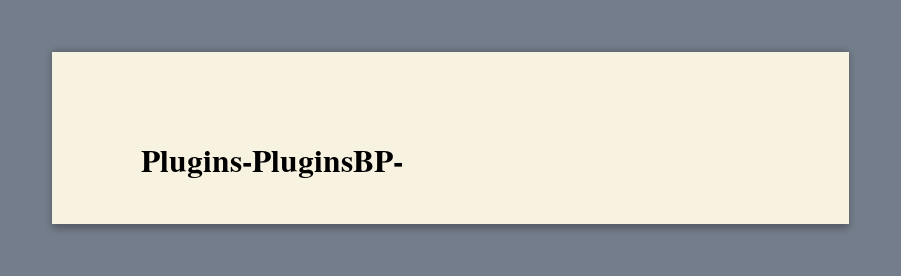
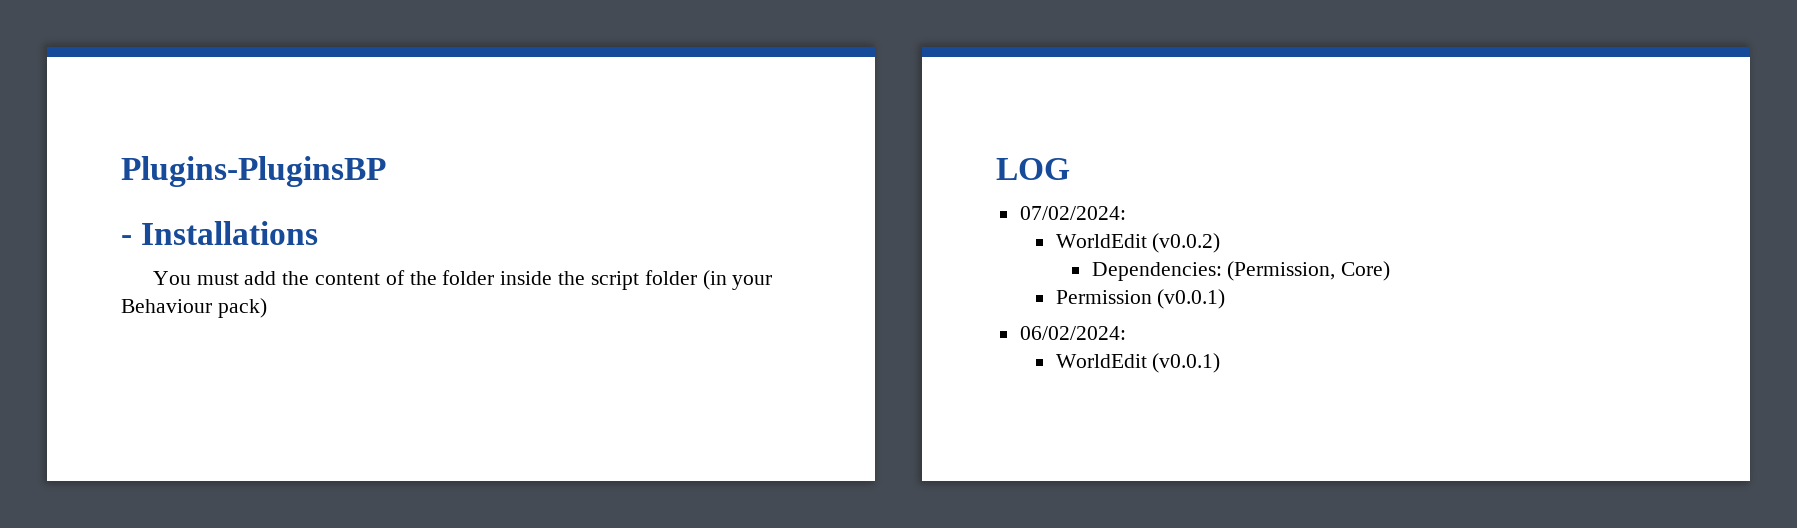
- Plugins-PluginsBP-
+ Plugins-PluginsBP
+ - Installations
+ You must add the content of the folder inside the script folder (in your Behaviour pack)
+ LOG
+ 07/02/2024:
+ WorldEdit (v0.0.2)
+ Dependencies: (Permission, Core)
+ Permission (v0.0.1)
+ 06/02/2024:
+ WorldEdit (v0.0.1)

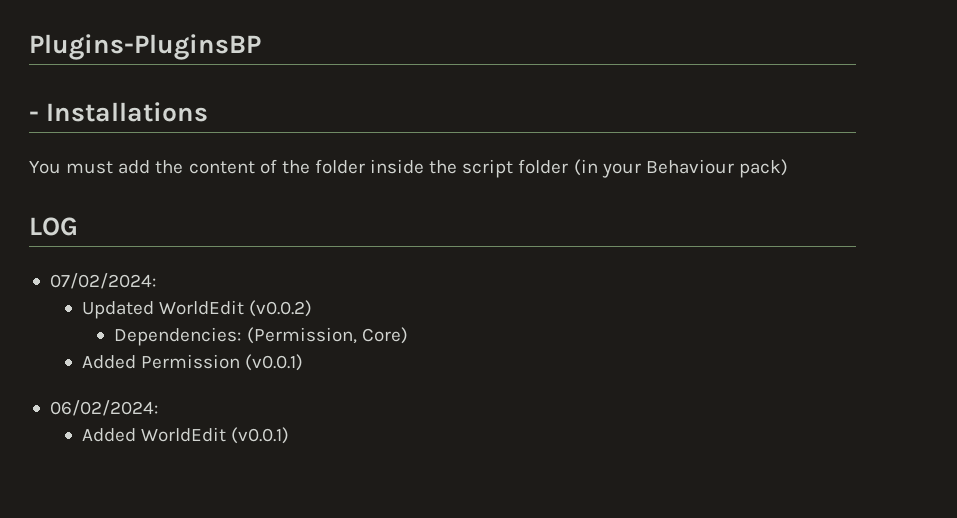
- WorldEdit (v0.0.2)
+ Updated WorldEdit (v0.0.2)
- Permission (v0.0.1)
+ Added Permission (v0.0.1)
- WorldEdit (v0.0.1)
+ Added WorldEdit (v0.0.1)

